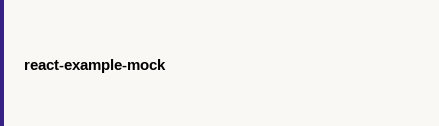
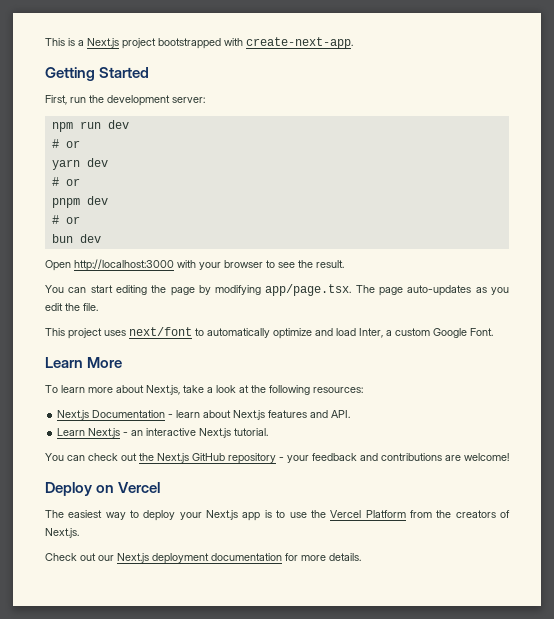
- react-example-mock
+ This is a Next.js project bootstrapped with create-next-app.
+ Getting Started
+ First, run the development server:
+ npm run dev
+ # or
+ yarn dev
+ # or
+ pnpm dev
+ # or
+ bun dev
+ Open http://localhost:3000 with your browser to see the result.
+ You can start editing the page by modifying app/page.tsx. The page auto-updates as you edit the file.
+ This project uses next/font to automatically optimize and load Inter, a custom Google Font.
+ Learn More
+ To learn more about Next.js, take a look at the following resources:
+ Next.js Documentation - learn about Next.js features and API.
+ Learn Next.js - an interactive Next.js tutorial.
+ You can check out the Next.js GitHub repository - your feedback and contributions are welcome!
+ Deploy on Vercel
+ The easiest way to deploy your Next.js app is to use the Vercel Platform from the creators of Next.js.
+ Check out our Next.js deployment documentation for more details.

